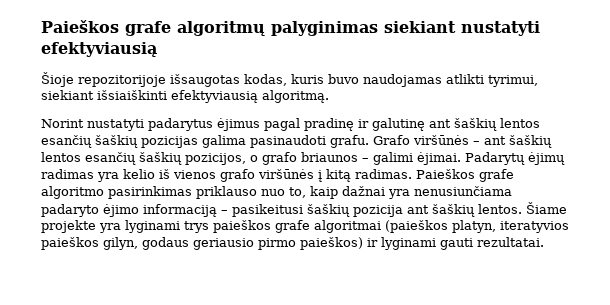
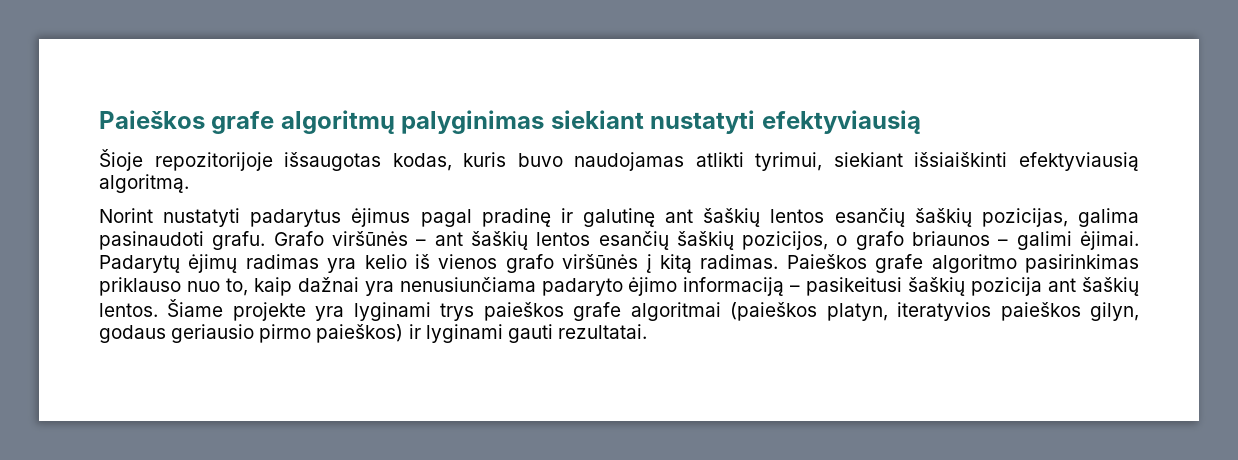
- Norint nustatyti padarytus ėjimus pagal pradinę ir galutinę ant šaškių lentos esančių šaškių pozicijas galima pasinaudoti grafu.
+ Norint nustatyti padarytus ėjimus pagal pradinę ir galutinę ant šaškių lentos esančių šaškių pozicijas, galima pasinaudoti grafu.

